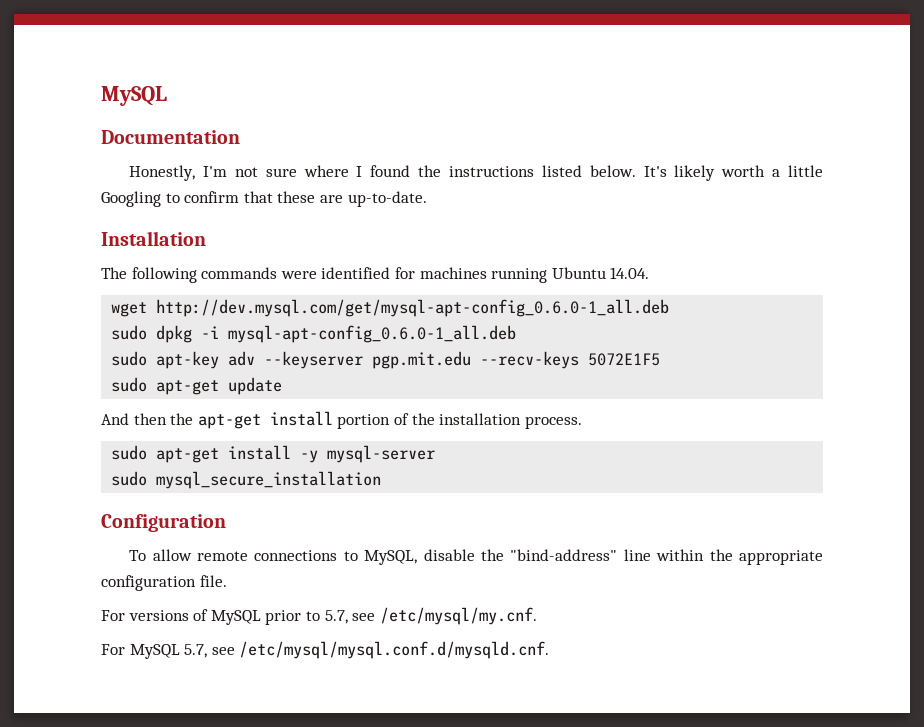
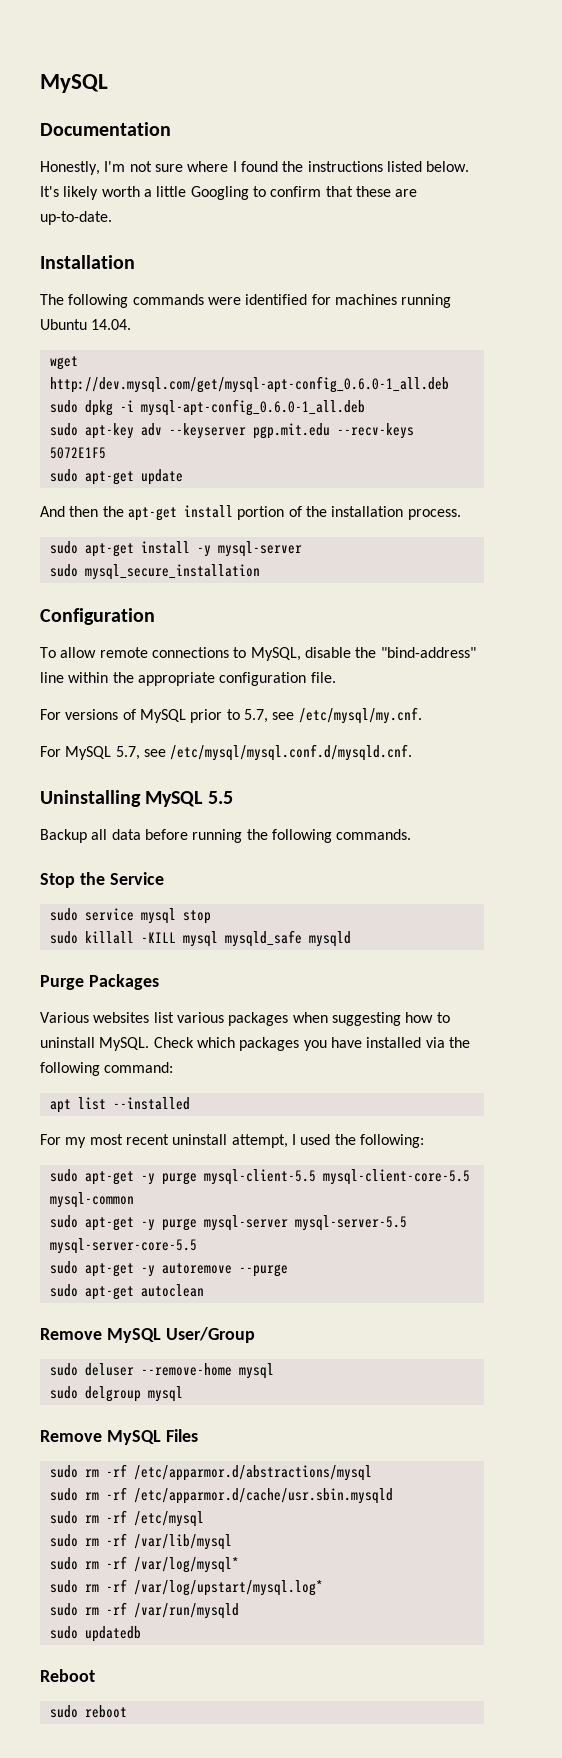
+ Uninstalling MySQL 5.5
+ Backup all data before running the following commands.
+ Stop the Service
+ sudo service mysql stop
+ sudo killall -KILL mysql mysqld_safe mysqld
+ Purge Packages
+ Various websites list various packages when suggesting how to uninstall MySQL. Check which packages you have installed via the following command:
+ apt list --installed
+ For my most recent uninstall attempt, I used the following:
+ sudo apt-get -y purge mysql-client-5.5 mysql-client-core-5.5 mysql-common
+ sudo apt-get -y purge mysql-server mysql-server-5.5 mysql-server-core-5.5
+ sudo apt-get -y autoremove --purge
+ sudo apt-get autoclean
+ Remove MySQL User/Group
+ sudo deluser --remove-home mysql
+ sudo delgroup mysql
+ Remove MySQL Files
+ sudo rm -rf /etc/apparmor.d/abstractions/mysql
+ sudo rm -rf /etc/apparmor.d/cache/usr.sbin.mysqld
+ sudo rm -rf /etc/mysql
+ sudo rm -rf /var/lib/mysql
+ sudo rm -rf /var/log/mysql*
+ sudo rm -rf /var/log/upstart/mysql.log*
+ sudo rm -rf /var/run/mysqld
+ sudo updatedb
+ Reboot
+ sudo reboot

